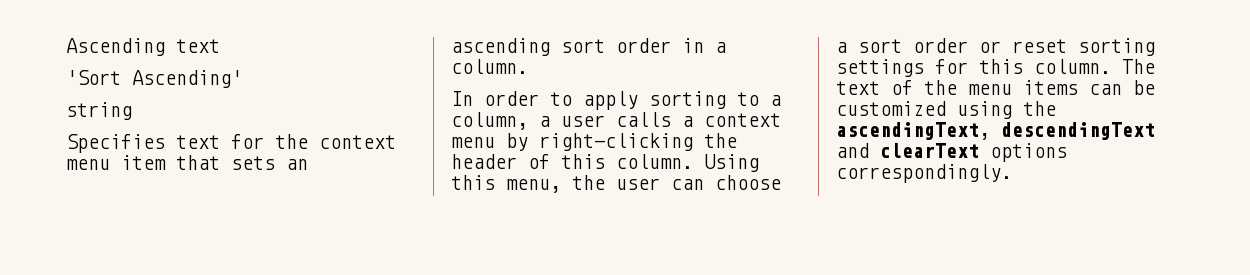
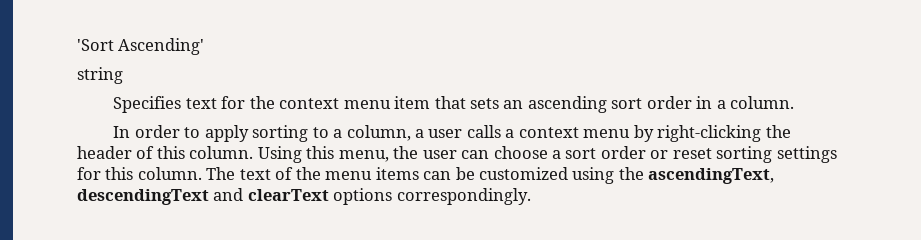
- Ascending text

